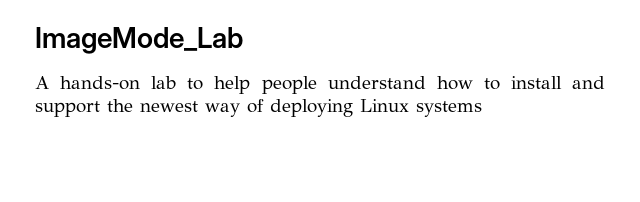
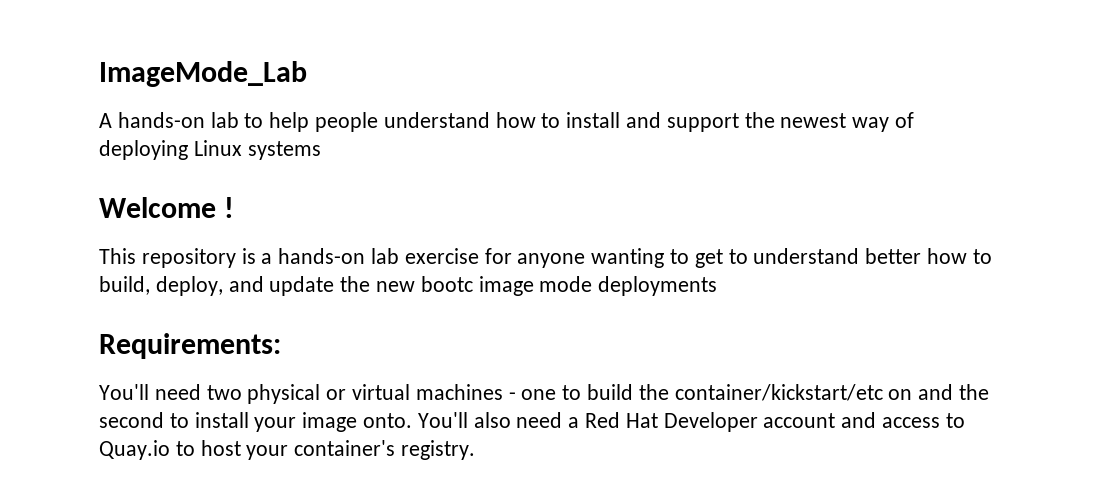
+ Welcome !
+ This repository is a hands-on lab exercise for anyone wanting to get to understand better how to build, deploy, and update the new bootc image mode deployments
+ Requirements:
+ You'll need two physical or virtual machines - one to build the container/kickstart/etc on and the second to install your image onto. You'll also need a Red Hat Developer account and access to Quay.io to host your container's registry.

